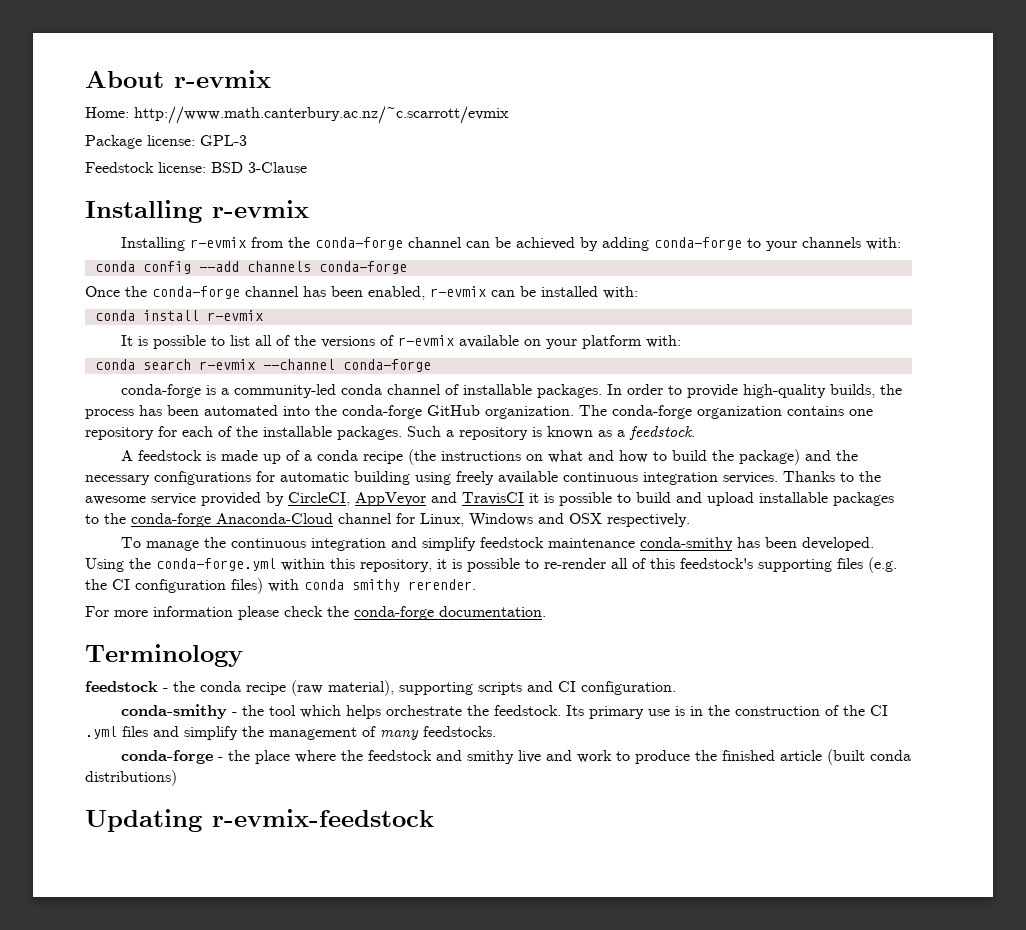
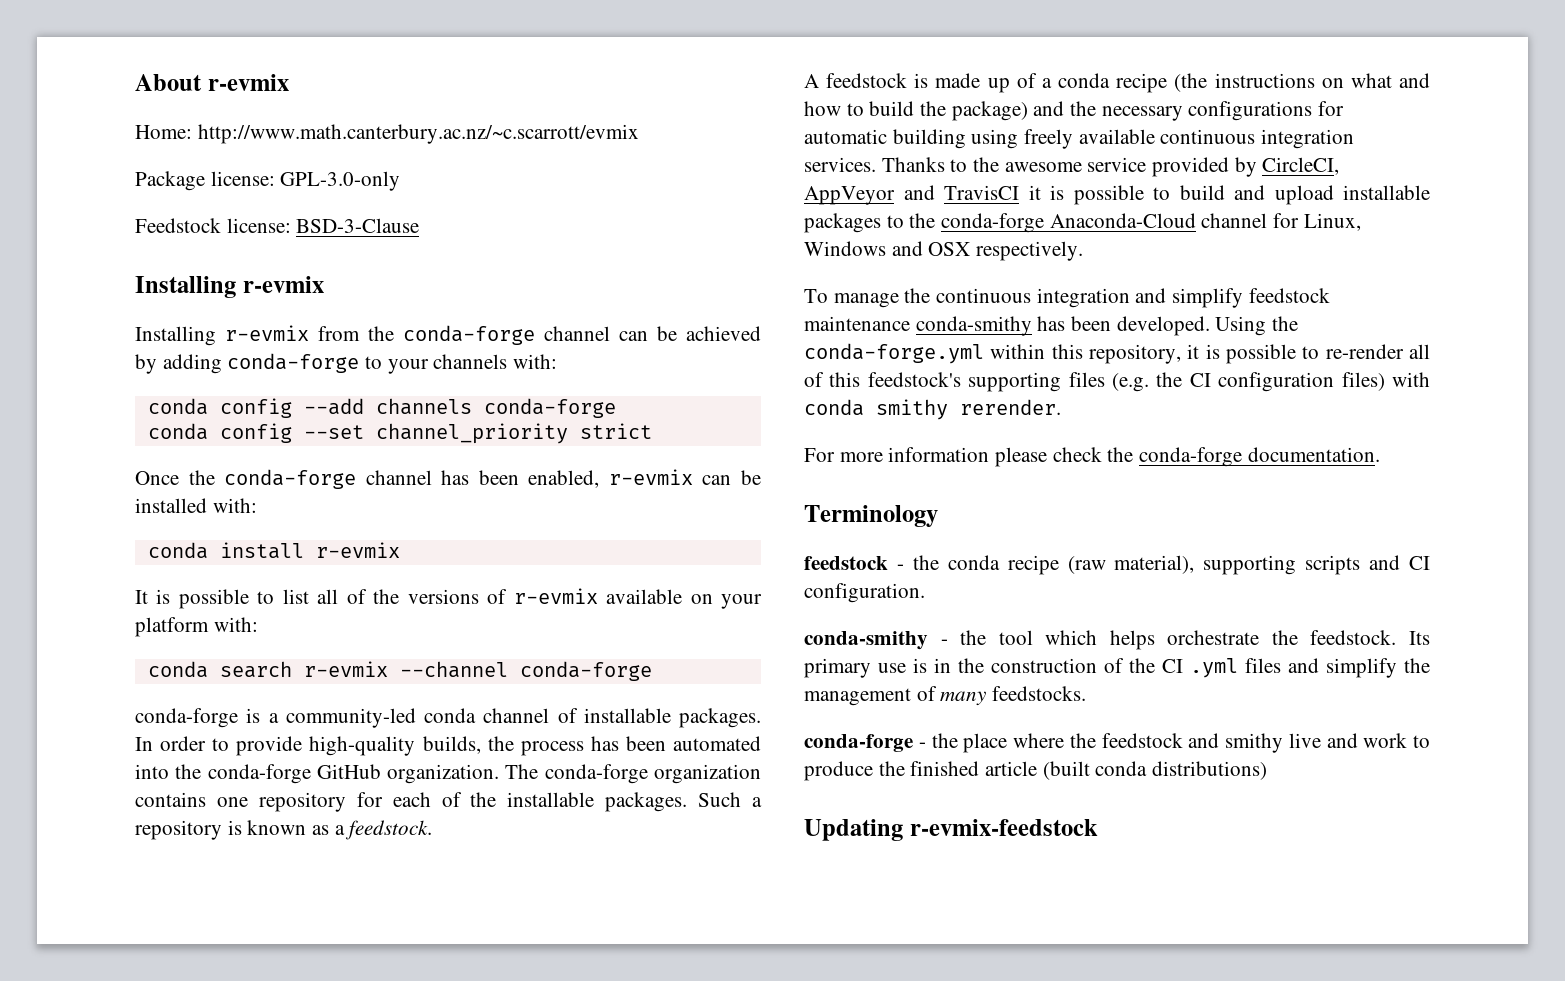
- Package license: GPL-3
+ Package license: GPL-3.0-only
- Feedstock license: BSD 3-Clause
+ Feedstock license: BSD-3-Clause
+ conda config --set channel_priority strict

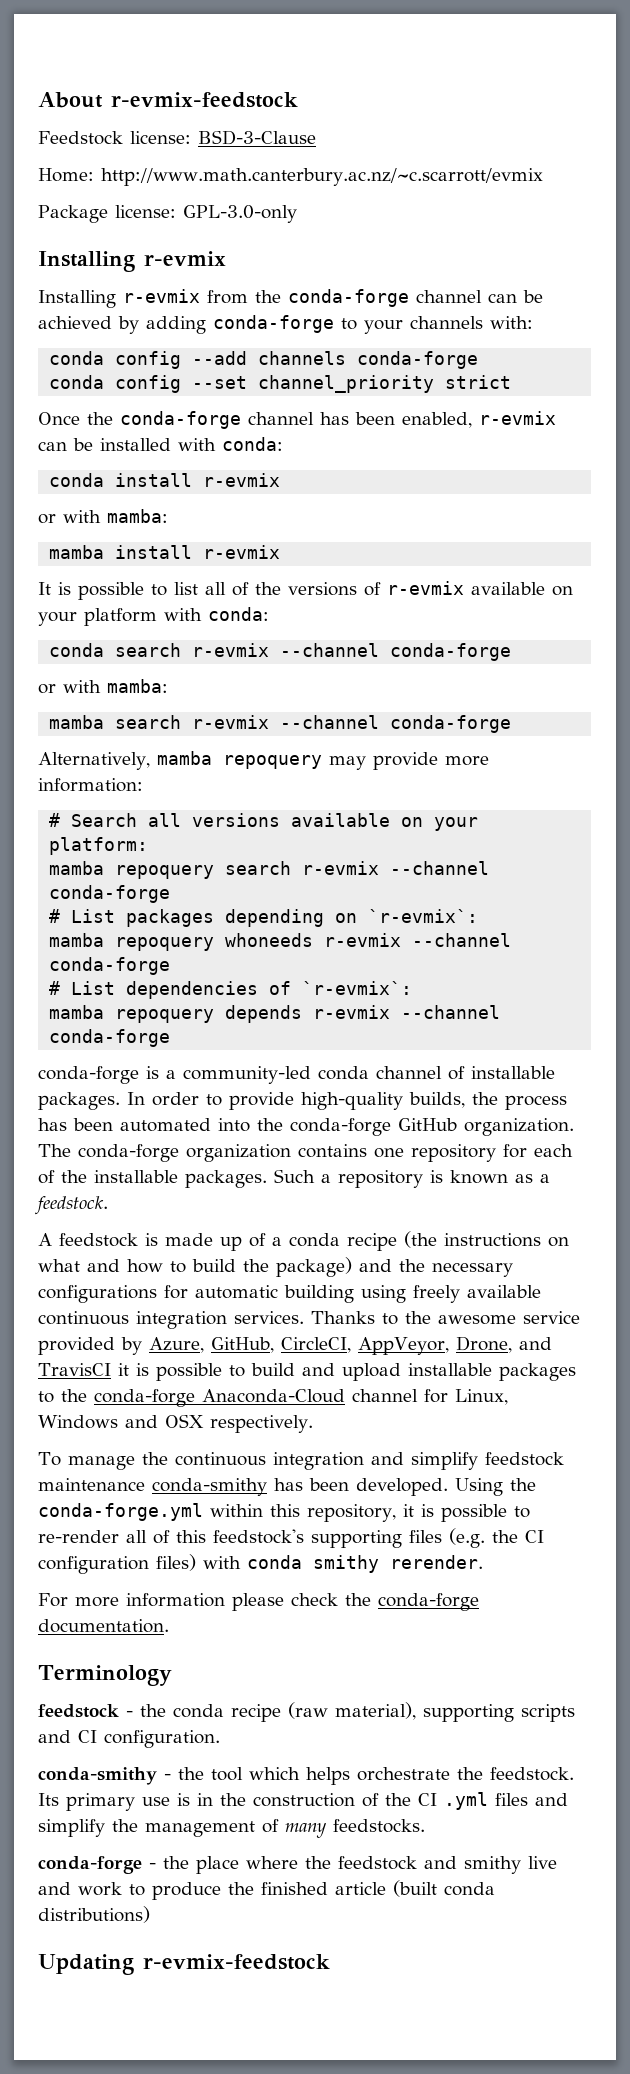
- About r-evmix
+ About r-evmix-feedstock
+ Feedstock license: BSD-3-Clause
- Feedstock license: BSD-3-Clause
- Once the conda-forge channel has been enabled, r-evmix can be installed with:
+ Once the conda-forge channel has been enabled, r-evmix can be installed with conda:
  conda install r-evmix
+ or with mamba:
+ mamba install r-evmix
- It is possible to list all of the versions of r-evmix available on your platform with:
+ It is possible to list all of the versions of r-evmix available on your platform with conda:
  conda search r-evmix --channel conda-forge
+ or with mamba:
+ mamba search r-evmix --channel conda-forge
+ Alternatively, mamba repoquery may provide more information:
+ # Search all versions available on your platform:
+ mamba repoquery search r-evmix --channel conda-forge
+ # List packages depending on `r-evmix`:
+ mamba repoquery whoneeds r-evmix --channel conda-forge
+ # List dependencies of `r-evmix`:
+ mamba repoquery depends r-evmix --channel conda-forge
- Thanks to the awesome service provided by CircleCI, AppVeyor and TravisCI it is possible to build and upload installable packages to the conda-forge Anaconda-Cloud channel for Linux, Windows and OSX respectively.
+ Thanks to the awesome service provided by Azure, GitHub, CircleCI, AppVeyor, Drone, and TravisCI it is possible to build and upload installable packages to the conda-forge Anaconda-Cloud channel for Linux, Windows and OSX respectively.

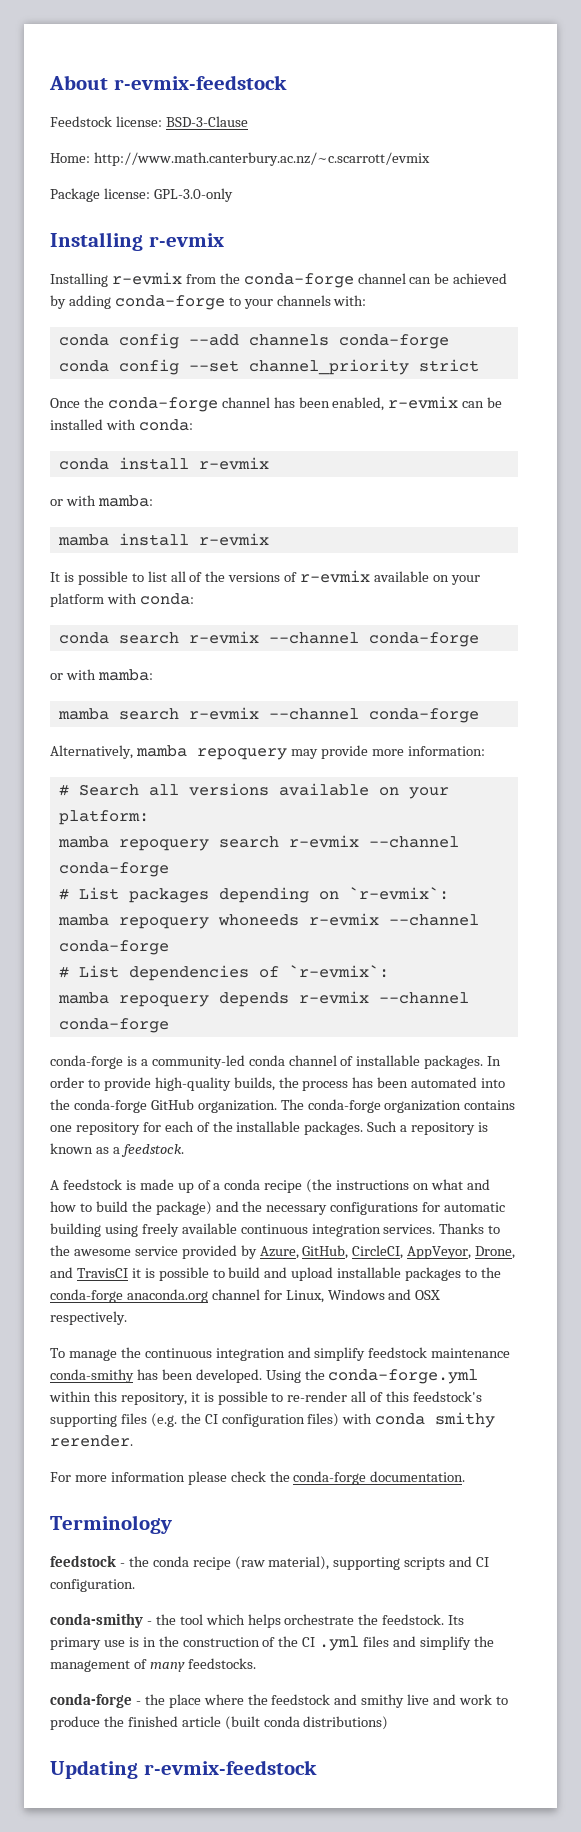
- Thanks to the awesome service provided by Azure, GitHub, CircleCI, AppVeyor, Drone, and TravisCI it is possible to build and upload installable packages to the conda-forge Anaconda-Cloud channel for Linux, Windows and OSX respectively.
+ Thanks to the awesome service provided by Azure, GitHub, CircleCI, AppVeyor, Drone, and TravisCI it is possible to build and upload installable packages to the conda-forge anaconda.org channel for Linux, Windows and OSX respectively.

